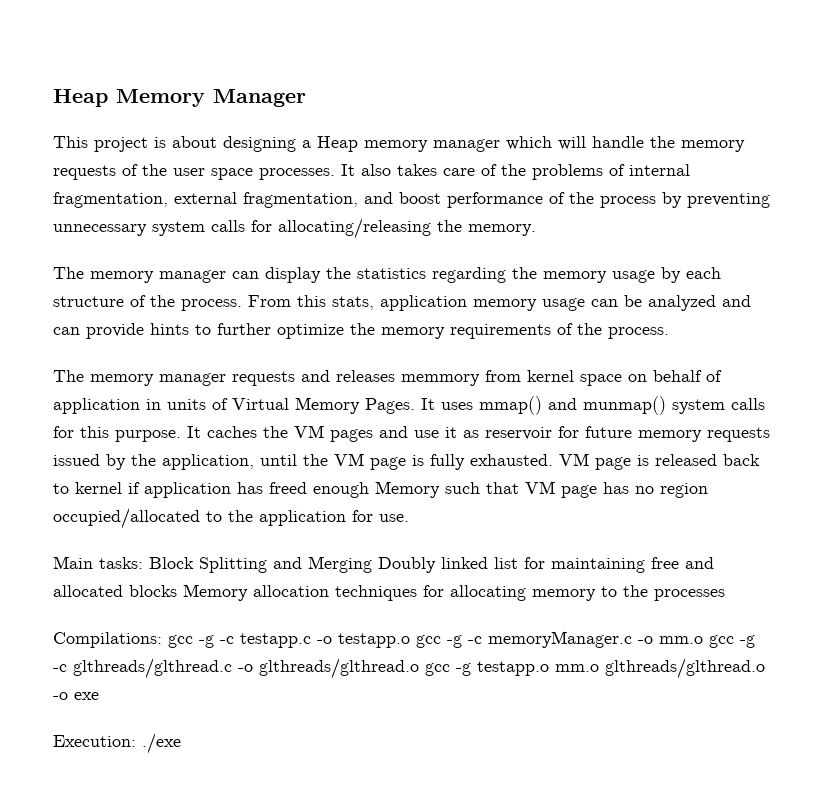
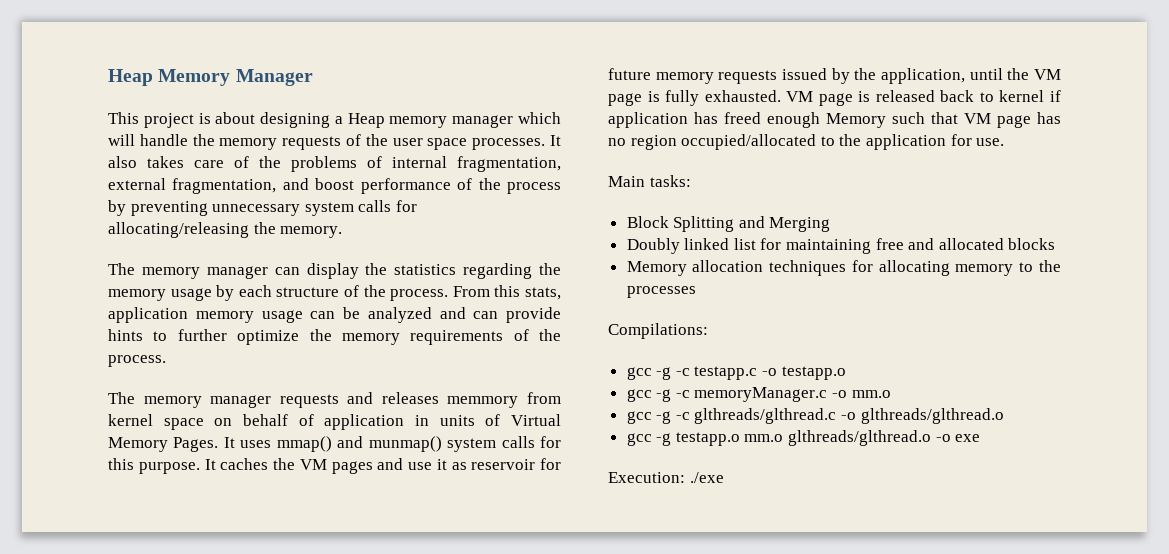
- Main tasks: Block Splitting and Merging Doubly linked list for maintaining free and allocated blocks Memory allocation techniques for allocating memory to the processes
+ Main tasks:
+ Block Splitting and Merging
+ Doubly linked list for maintaining free and allocated blocks
+ Memory allocation techniques for allocating memory to the processes
- Compilations: gcc -g -c testapp.c -o testapp.o gcc -g -c memoryManager.c -o mm.o gcc -g -c glthreads/glthread.c -o glthreads/glthread.o gcc -g testapp.o mm.o glthreads/glthread.o -o exe
+ Compilations:
+ gcc -g -c testapp.c -o testapp.o
+ gcc -g -c memoryManager.c -o mm.o
+ gcc -g -c glthreads/glthread.c -o glthreads/glthread.o
+ gcc -g testapp.o mm.o glthreads/glthread.o -o exe

